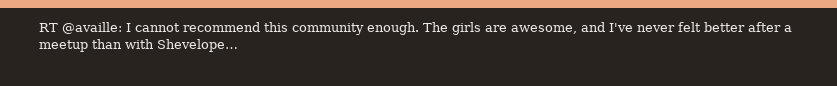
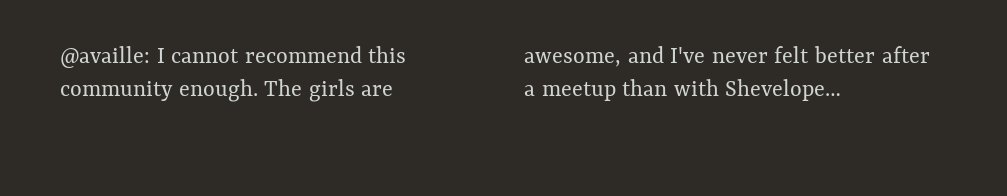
- RT @availle: I cannot recommend this community enough.
+ @availle: I cannot recommend this community enough.

